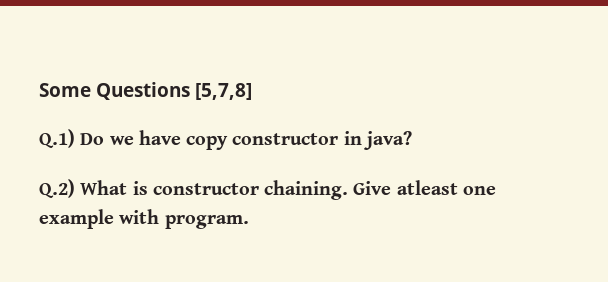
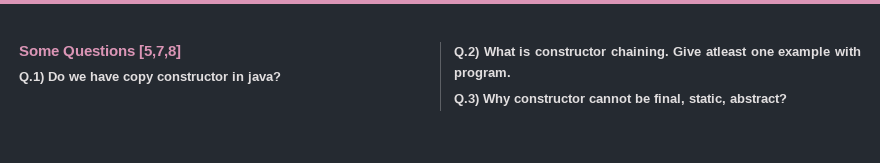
+ Q.3) Why constructor cannot be final, static, abstract?

